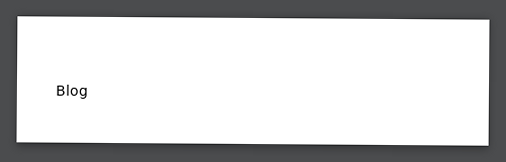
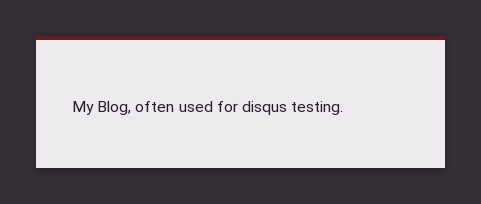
- Blog
+ My Blog, often used for disqus testing.

